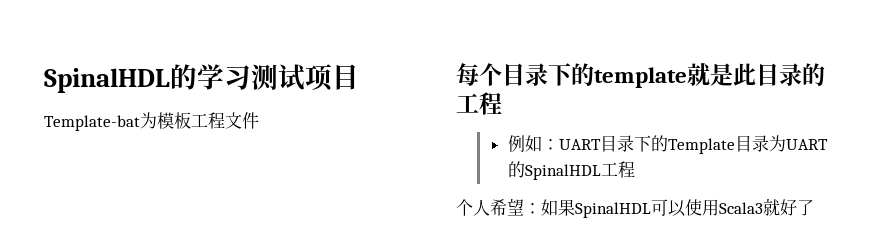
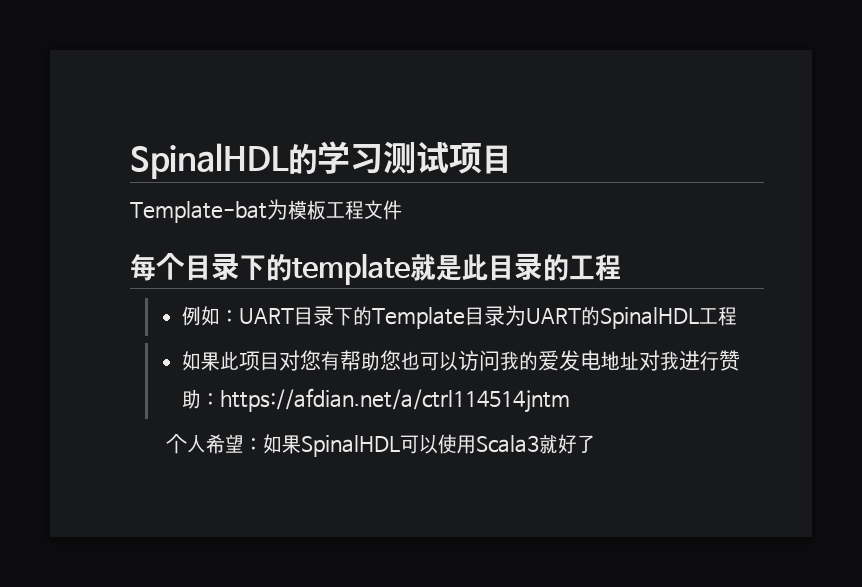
+ 如果此项目对您有帮助您也可以访问我的爱发电地址对我进行赞助：https://afdian.net/a/ctrl114514jntm

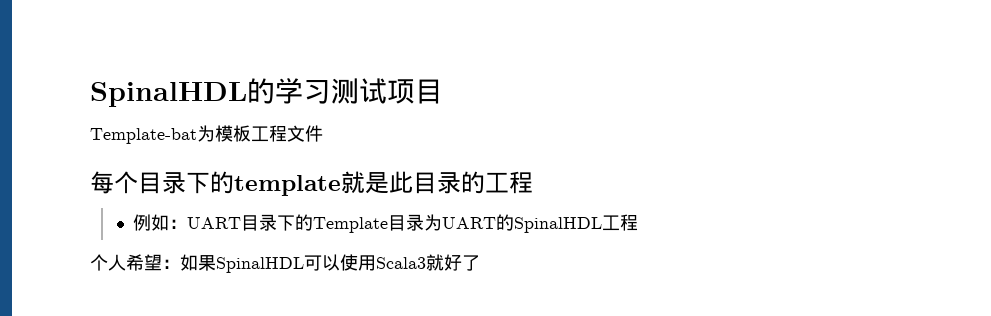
- 如果此项目对您有帮助您也可以访问我的爱发电地址对我进行赞助：https://afdian.net/a/ctrl114514jntm

